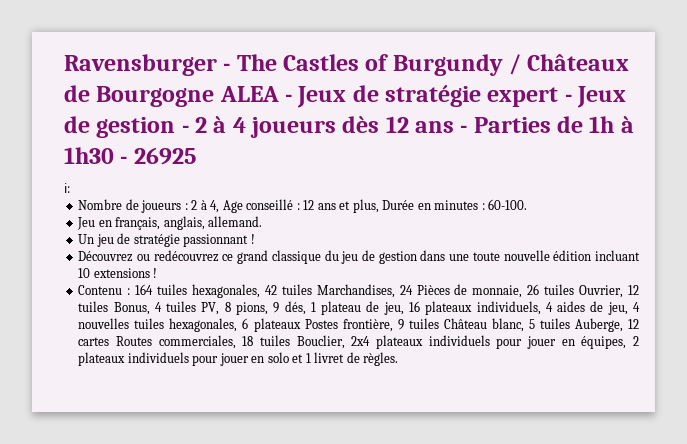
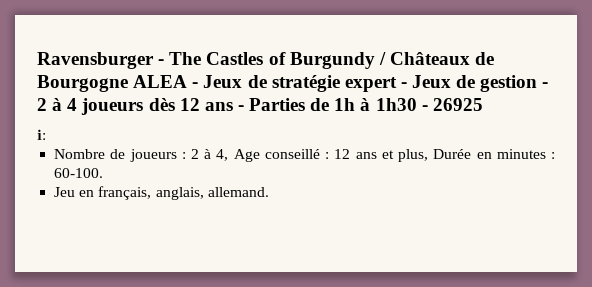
- Un jeu de stratégie passionnant !
- Découvrez ou redécouvrez ce grand classique du jeu de gestion dans une toute nouvelle édition incluant 10 extensions !
- Contenu : 164 tuiles hexagonales, 42 tuiles Marchandises, 24 Pièces de monnaie, 26 tuiles Ouvrier, 12 tuiles Bonus, 4 tuiles PV, 8 pions, 9 dés, 1 plateau de jeu, 16 plateaux individuels, 4 aides de jeu, 4 nouvelles tuiles hexagonales, 6 plateaux Postes frontière, 9 tuiles Château blanc, 5 tuiles Auberge, 12 cartes Routes commerciales, 18 tuiles Bouclier, 2x4 plateaux individuels pour jouer en équipes, 2 plateaux individuels pour jouer en solo et 1 livret de règles.

